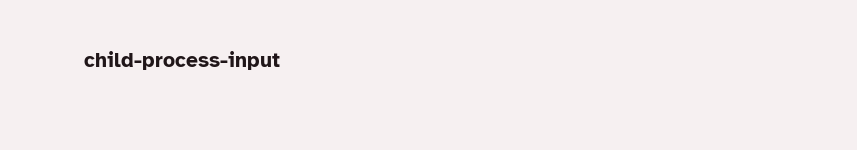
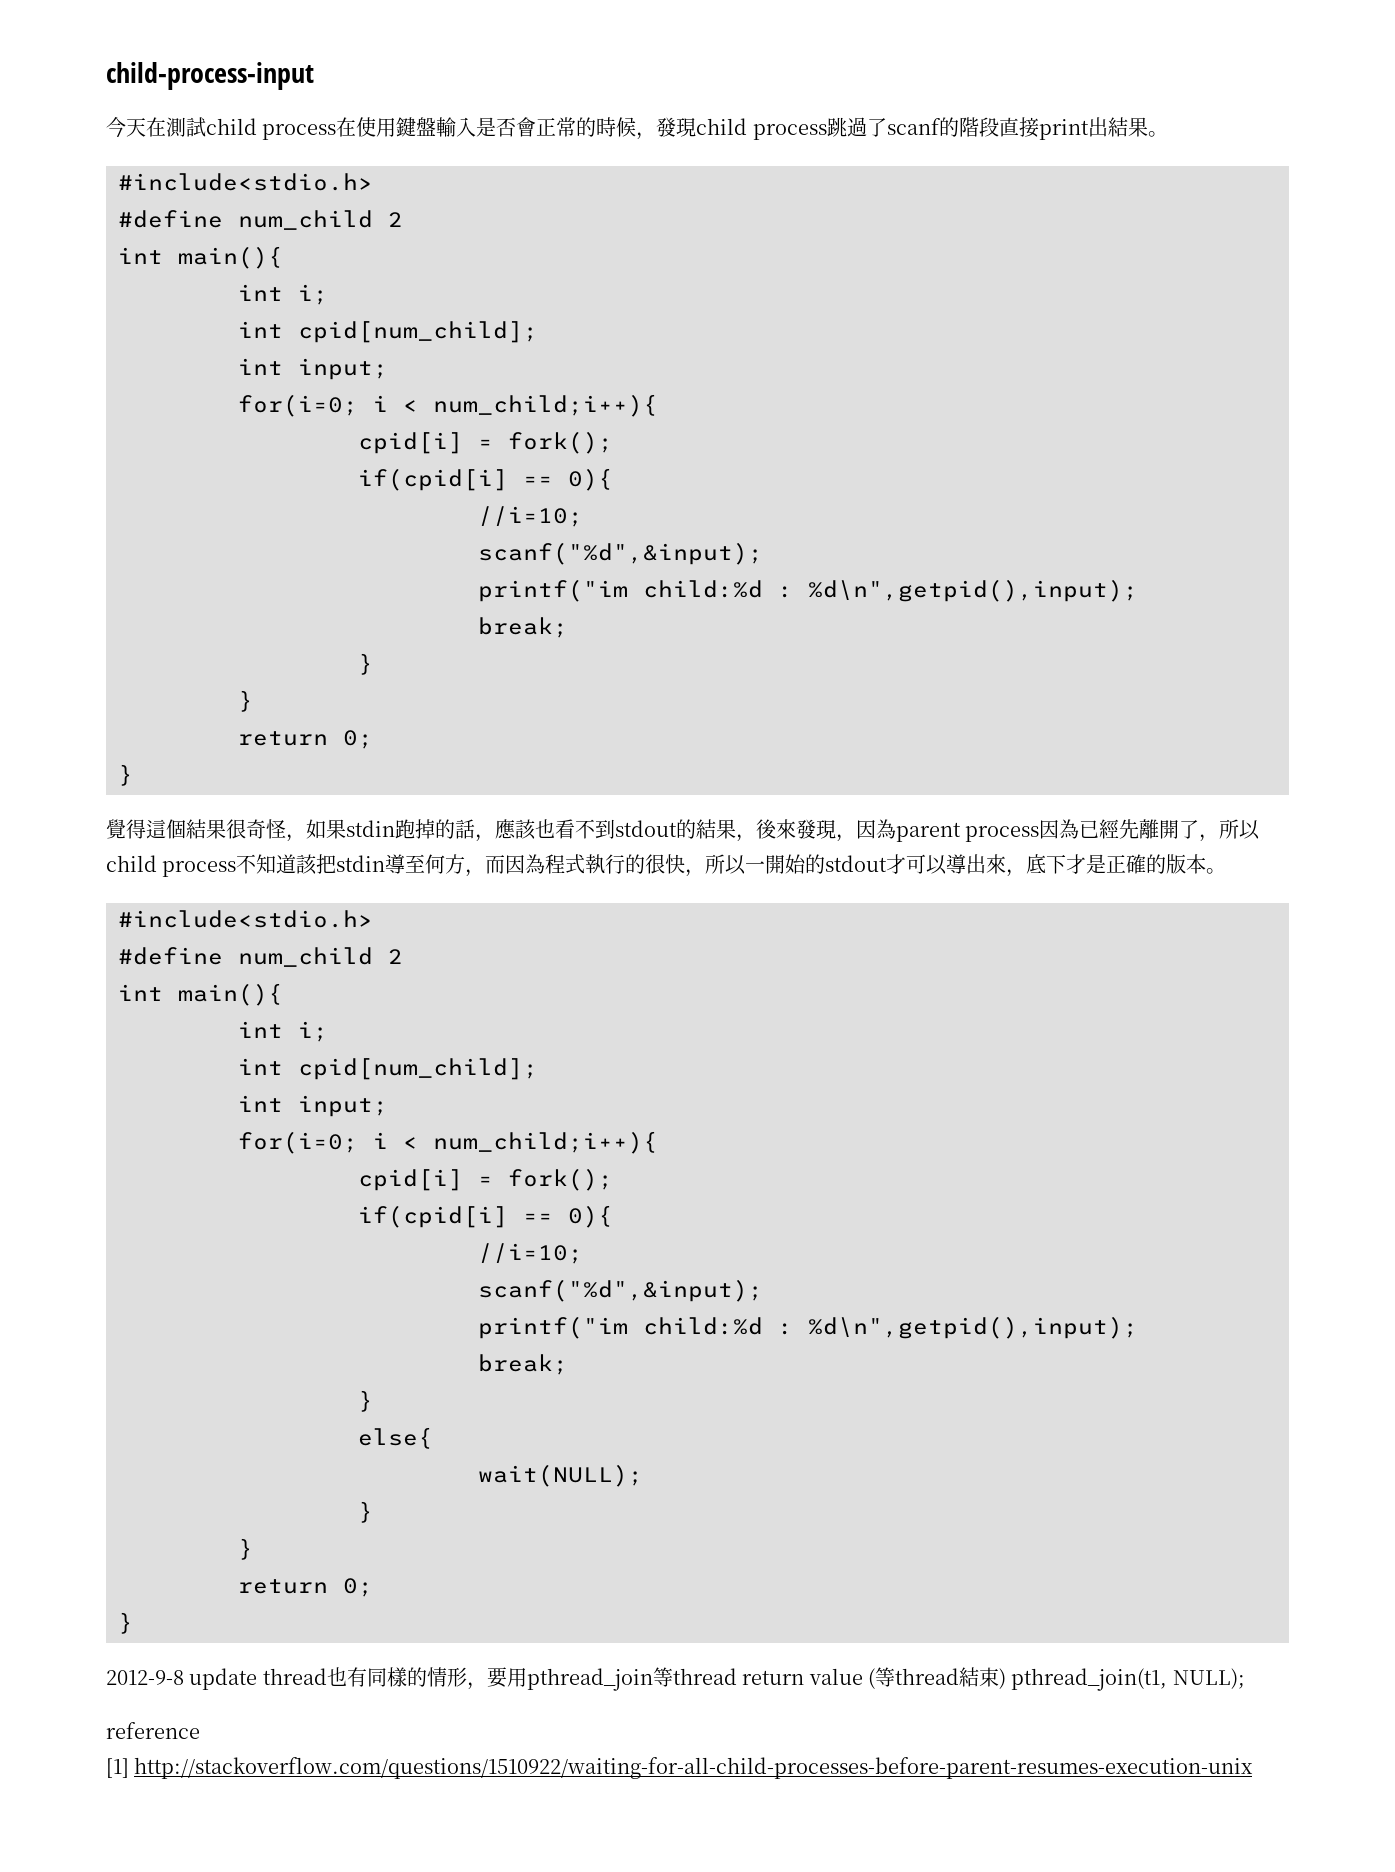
+ 今天在測試child process在使用鍵盤輸入是否會正常的時候，發現child process跳過了scanf的階段直接print出結果。
+ #include<stdio.h>
+ #define num_child 2
+ int main(){
+ int i;
+ int cpid[num_child];
+ int input;
+ for(i=0; i < num_child;i++){
+ cpid[i] = fork();
+ if(cpid[i] == 0){
+ //i=10;
+ scanf("%d",&input);
+ printf("im child:%d : %d\n",getpid(),input);
+ break;
+ }
+ }
+ return 0;
+ }
+ 覺得這個結果很奇怪，如果stdin跑掉的話，應該也看不到stdout的結果，後來發現，因為parent process因為已經先離開了，所以child process不知道該把stdin導至何方，而因為程式執行的很快，所以一開始的stdout才可以導出來，底下才是正確的版本。
+ #include<stdio.h>
+ #define num_child 2
+ int main(){
+ int i;
+ int cpid[num_child];
+ int input;
+ for(i=0; i < num_child;i++){
+ cpid[i] = fork();
+ if(cpid[i] == 0){
+ //i=10;
+ scanf("%d",&input);
+ printf("im child:%d : %d\n",getpid(),input);
+ break;
+ }
+ else{
+ wait(NULL);
+ }
+ }
+ return 0;
+ }
+ 2012-9-8 update thread也有同樣的情形，要用pthread_join等thread return value (等thread結束) pthread_join(t1, NULL);
+ reference
+ [1] http://stackoverflow.com/questions/1510922/waiting-for-all-child-processes-before-parent-resumes-execution-unix

